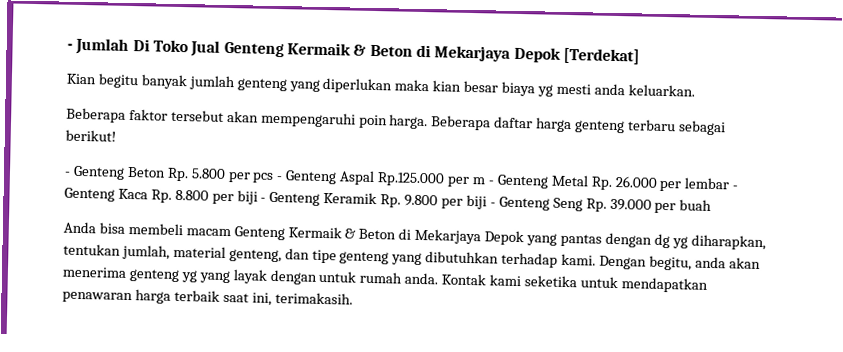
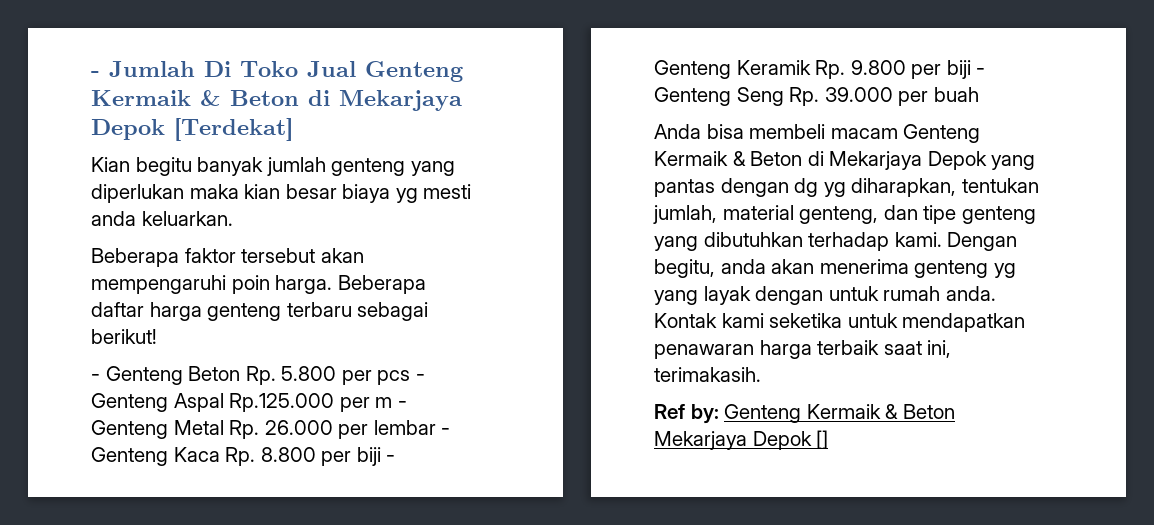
+ Ref by: Genteng Kermaik & Beton Mekarjaya Depok []

